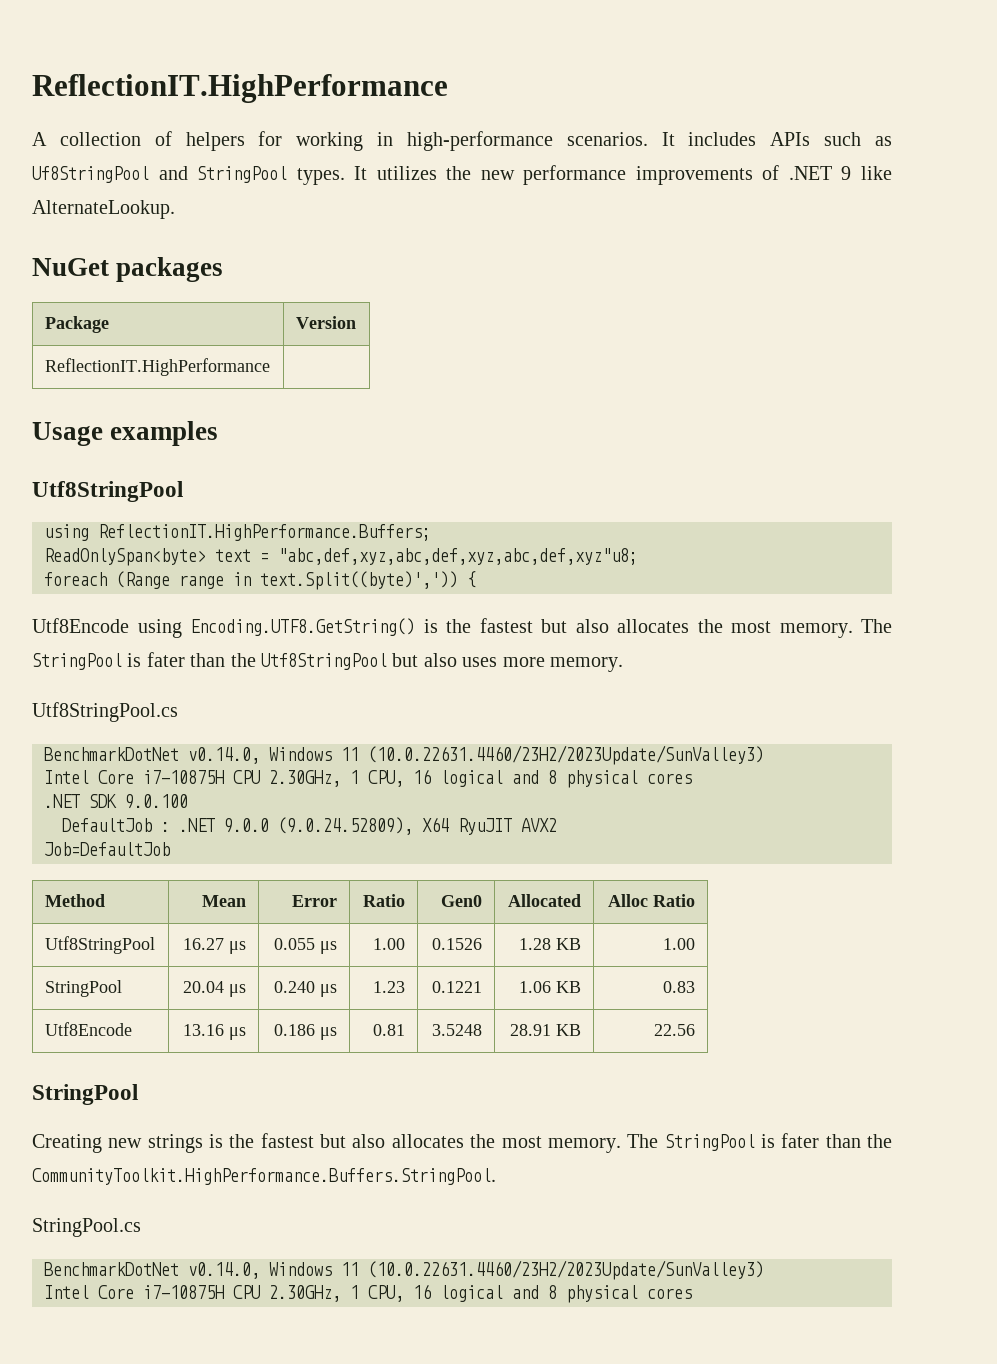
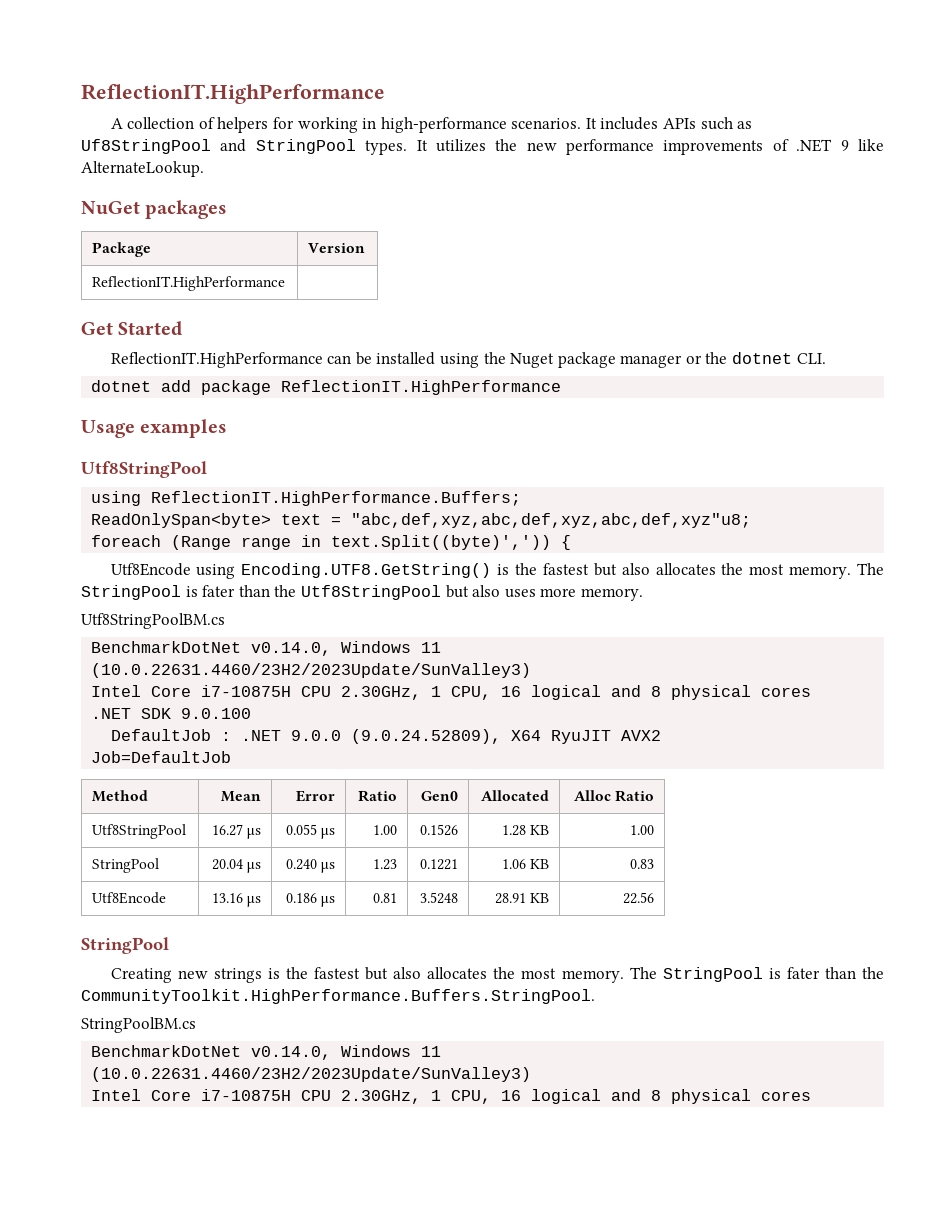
+ Get Started
+ ReflectionIT.HighPerformance can be installed using the Nuget package manager or the dotnet CLI.
+ dotnet add package ReflectionIT.HighPerformance
- Utf8StringPool.cs
+ Utf8StringPoolBM.cs
- StringPool.cs
+ StringPoolBM.cs

